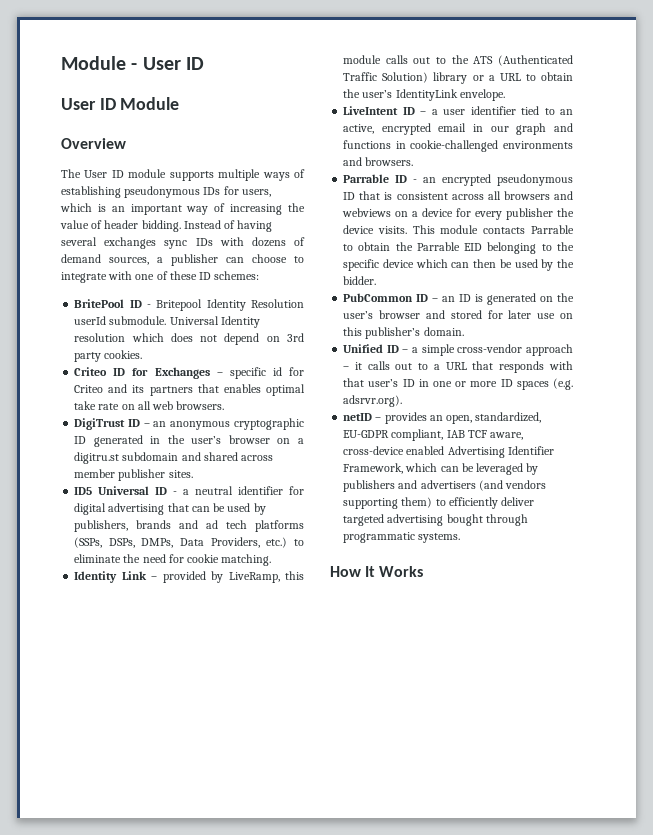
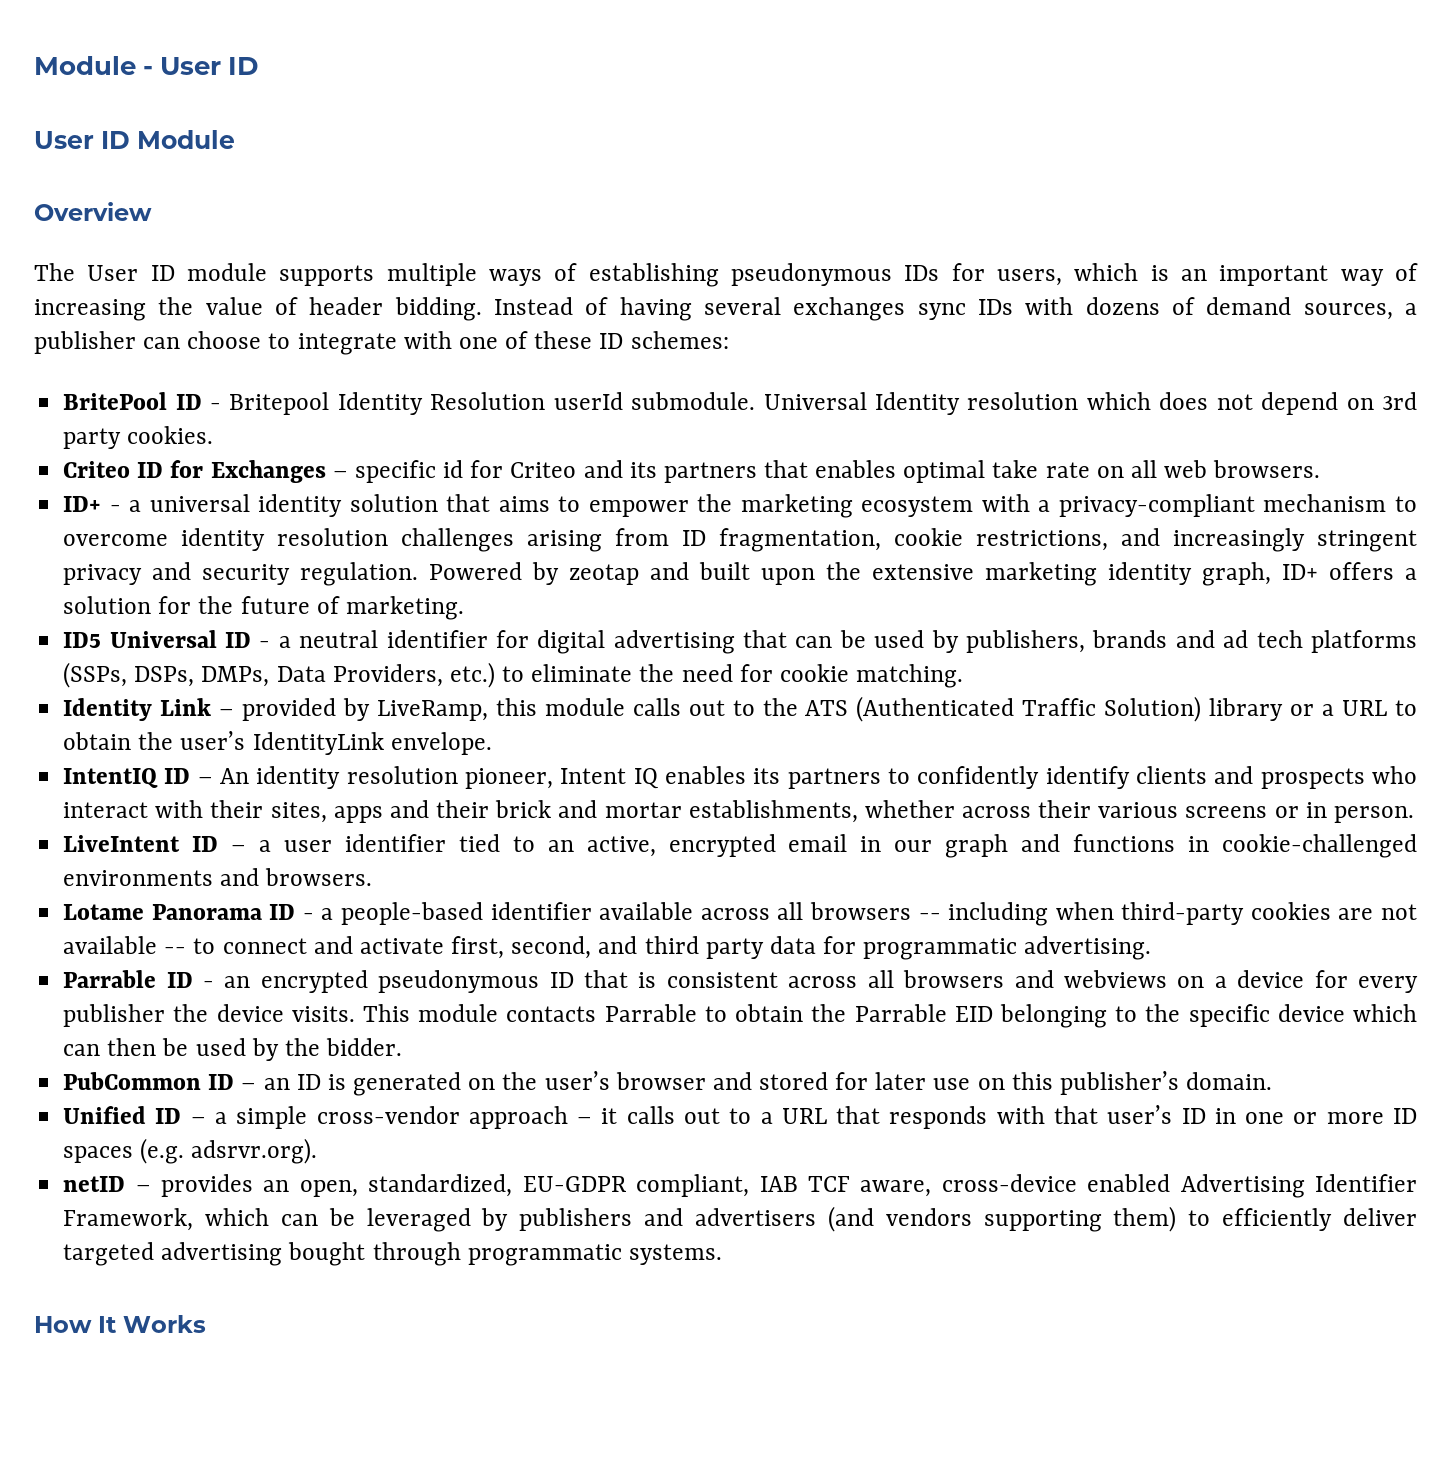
- DigiTrust ID – an anonymous cryptographic ID generated in the user’s browser on a digitru.st subdomain and shared across member publisher sites.
+ ID+ - a universal identity solution that aims to empower the marketing ecosystem with a privacy-compliant mechanism to overcome identity resolution challenges arising from ID fragmentation, cookie restrictions, and increasingly stringent privacy and security regulation. Powered by zeotap and built upon the extensive marketing identity graph, ID+ offers a solution for the future of marketing.
+ IntentIQ ID – An identity resolution pioneer, Intent IQ enables its partners to confidently identify clients and prospects who interact with their sites, apps and their brick and mortar establishments, whether across their various screens or in person.
+ Lotame Panorama ID - a people-based identifier available across all browsers -- including when third-party cookies are not available -- to connect and activate first, second, and third party data for programmatic advertising.

